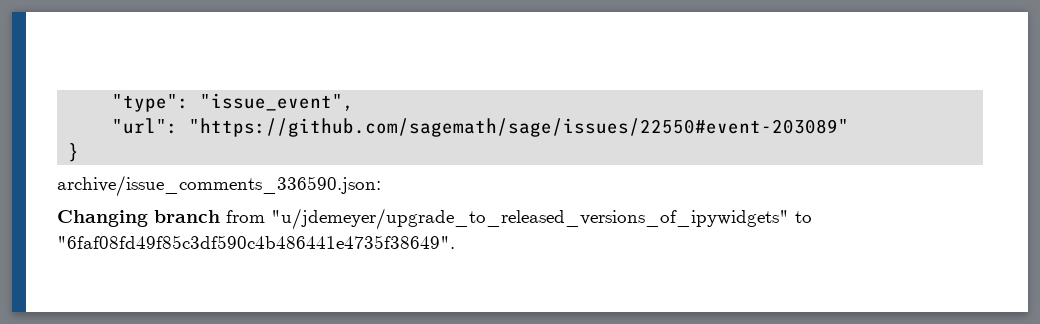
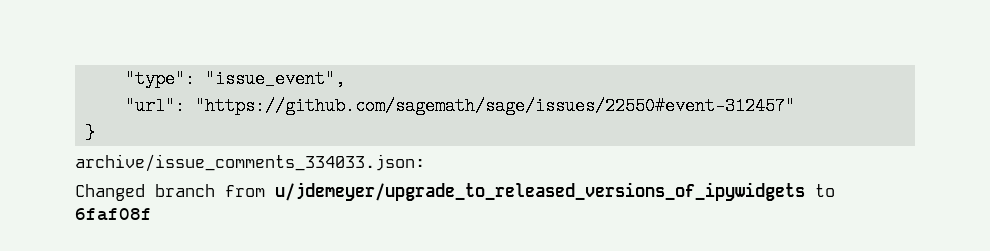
- "url": "https://github.com/sagemath/sage/issues/22550#event-203089"
+ "url": "https://github.com/sagemath/sage/issues/22550#event-312457"
- archive/issue_comments_336590.json:
- Changing branch from "u/jdemeyer/upgrade_to_released_versions_of_ipywidgets" to "6faf08fd49f85c3df590c4b486441e4735f38649".
+ archive/issue_comments_334033.json:
+ Changed branch from u/jdemeyer/upgrade_to_released_versions_of_ipywidgets to 6faf08f

